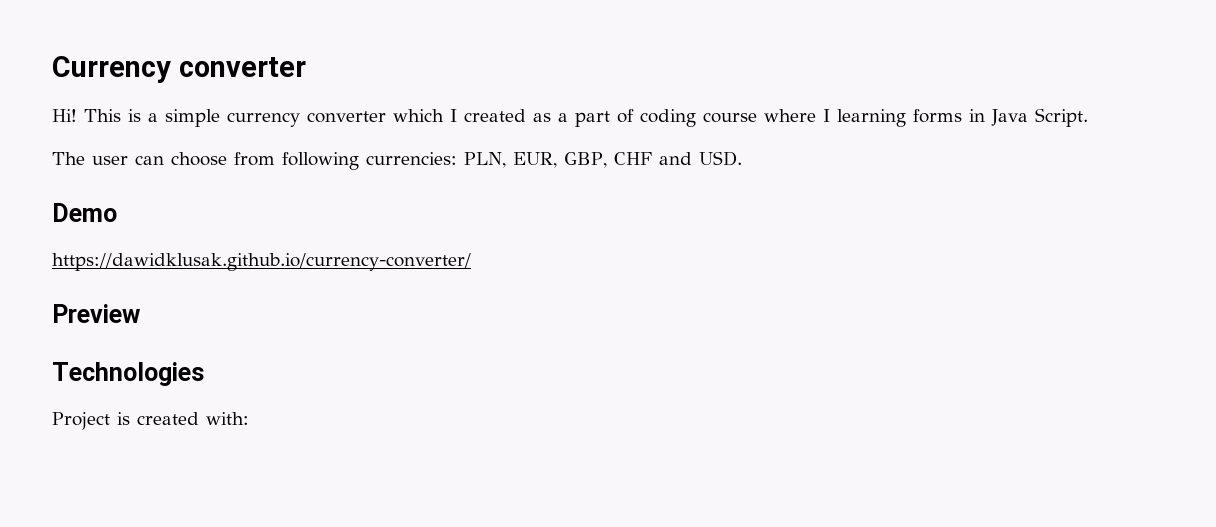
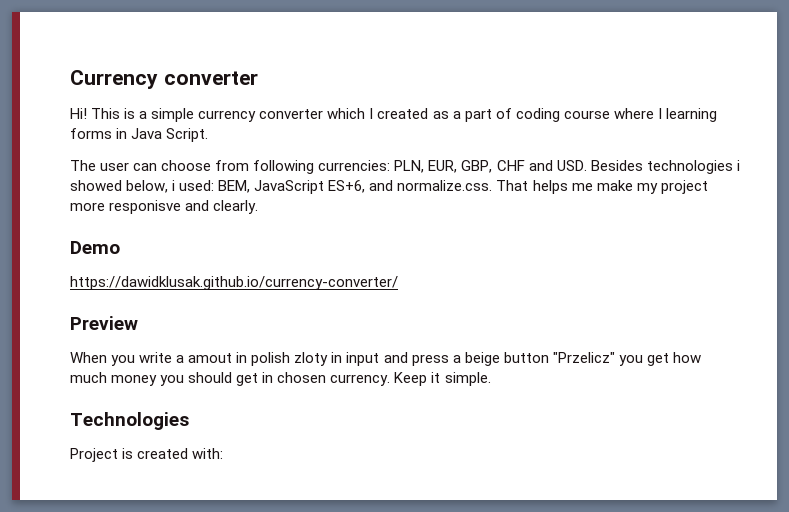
- The user can choose from following currencies: PLN, EUR, GBP, CHF and USD.
+ The user can choose from following currencies: PLN, EUR, GBP, CHF and USD. Besides technologies i showed below, i used: BEM, JavaScript ES+6, and normalize.css. That helps me make my project more responisve and clearly.
  Demo
  https://dawidklusak.github.io/currency-converter/
  Preview
+ When you write a amout in polish zloty in input and press a beige button "Przelicz" you get how much money you should get in chosen currency. Keep it simple.

